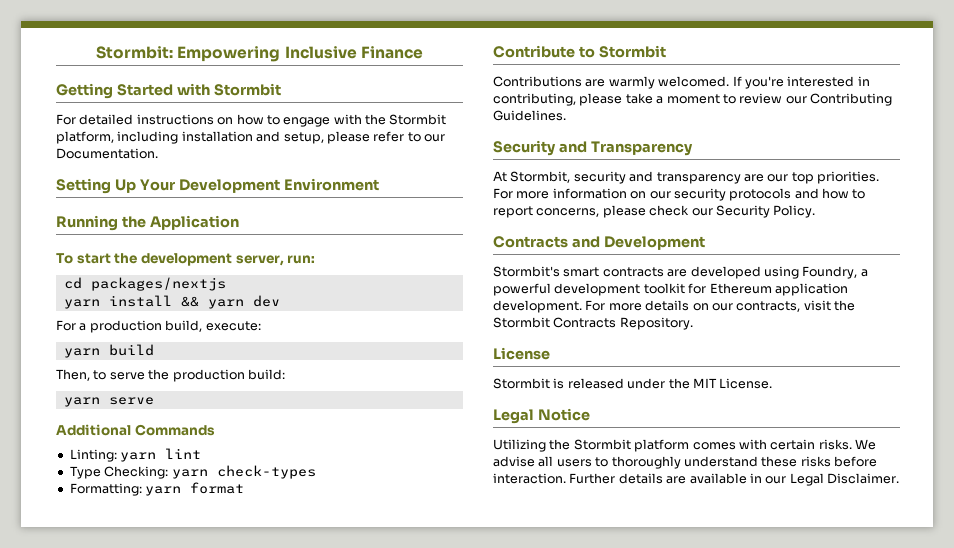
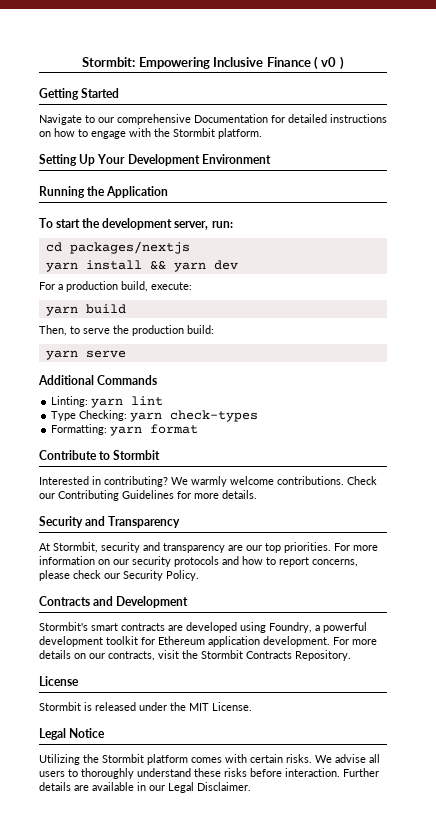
- Stormbit: Empowering Inclusive Finance
+ Stormbit: Empowering Inclusive Finance ( v0 )
- Getting Started with Stormbit
- For detailed instructions on how to engage with the Stormbit platform, including installation and setup, please refer to our Documentation.
+ Getting Started
+ Navigate to our comprehensive Documentation for detailed instructions on how to engage with the Stormbit platform.
- Contributions are warmly welcomed. If you're interested in contributing, please take a moment to review our Contributing Guidelines.
+ Interested in contributing? We warmly welcome contributions. Check our Contributing Guidelines for more details.

